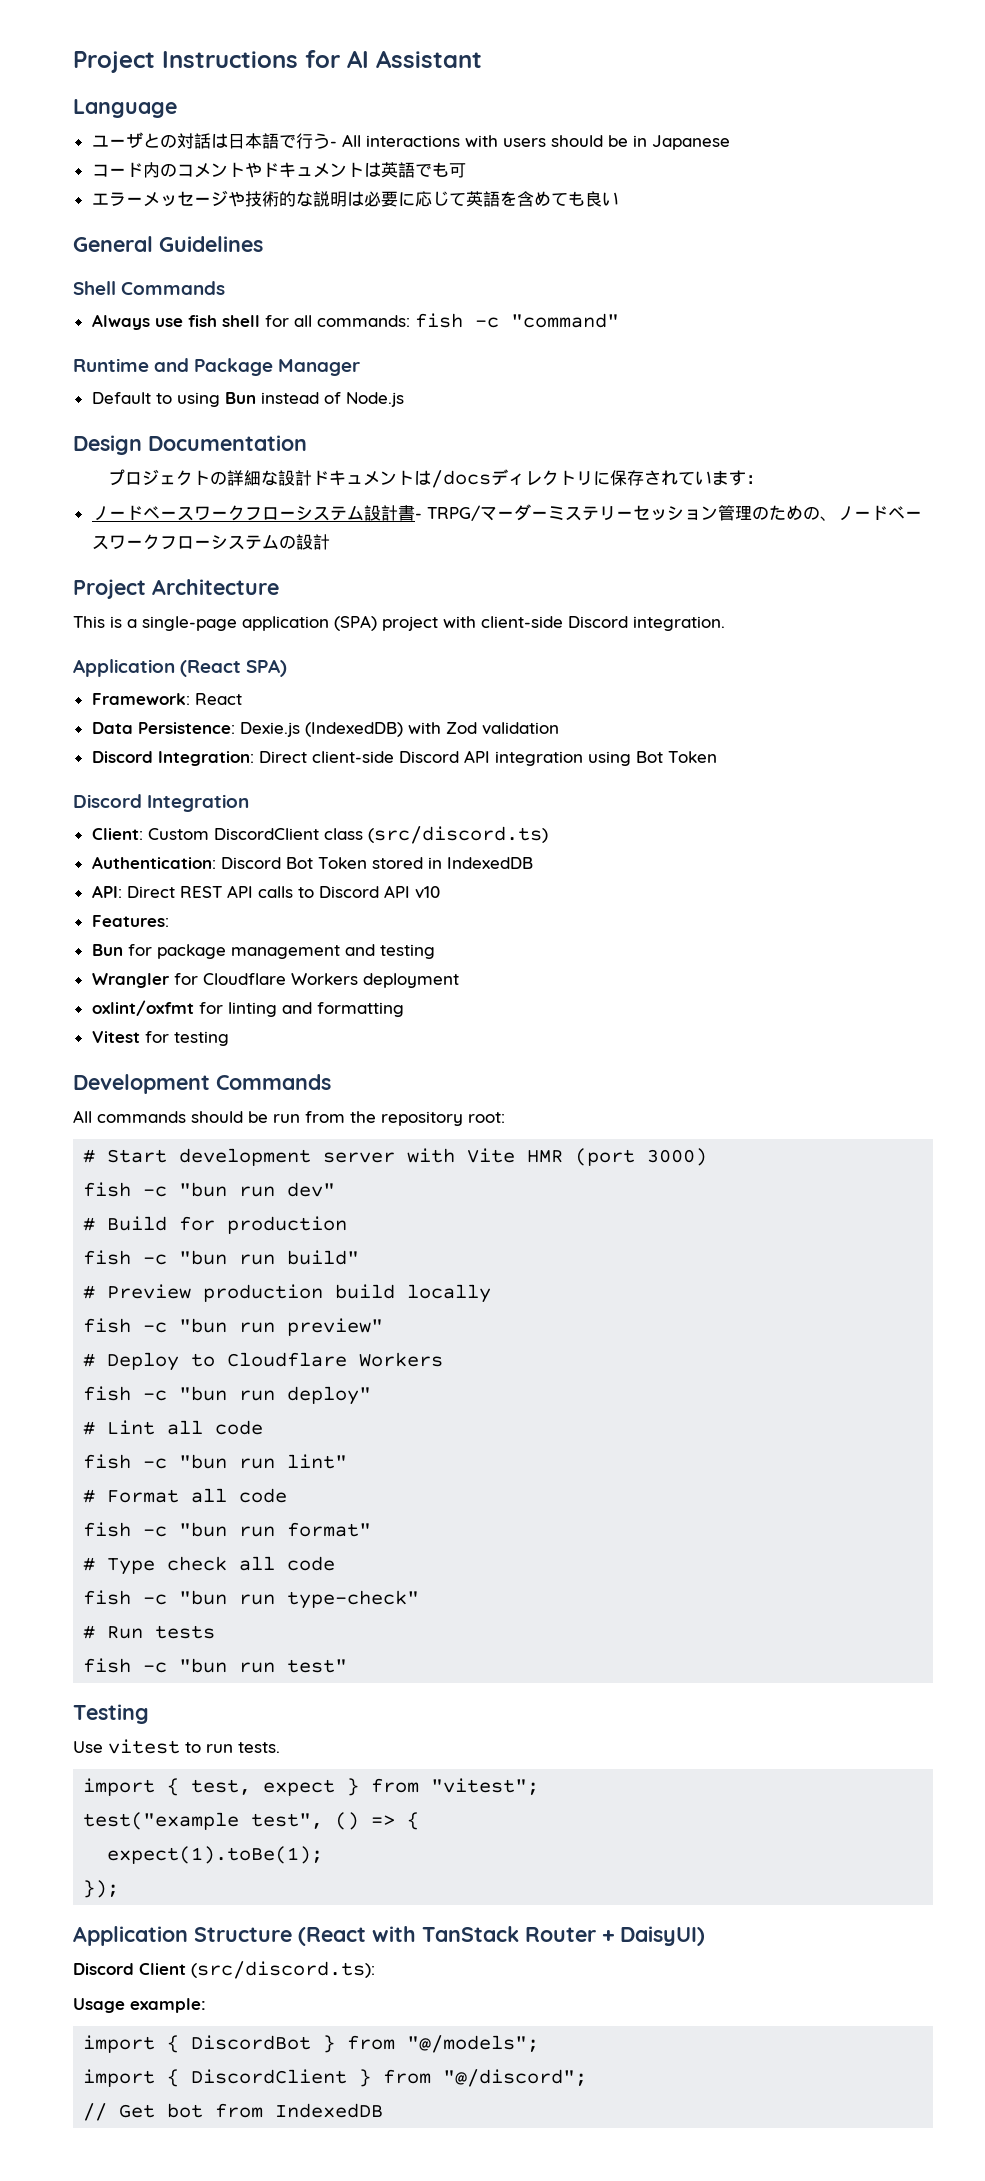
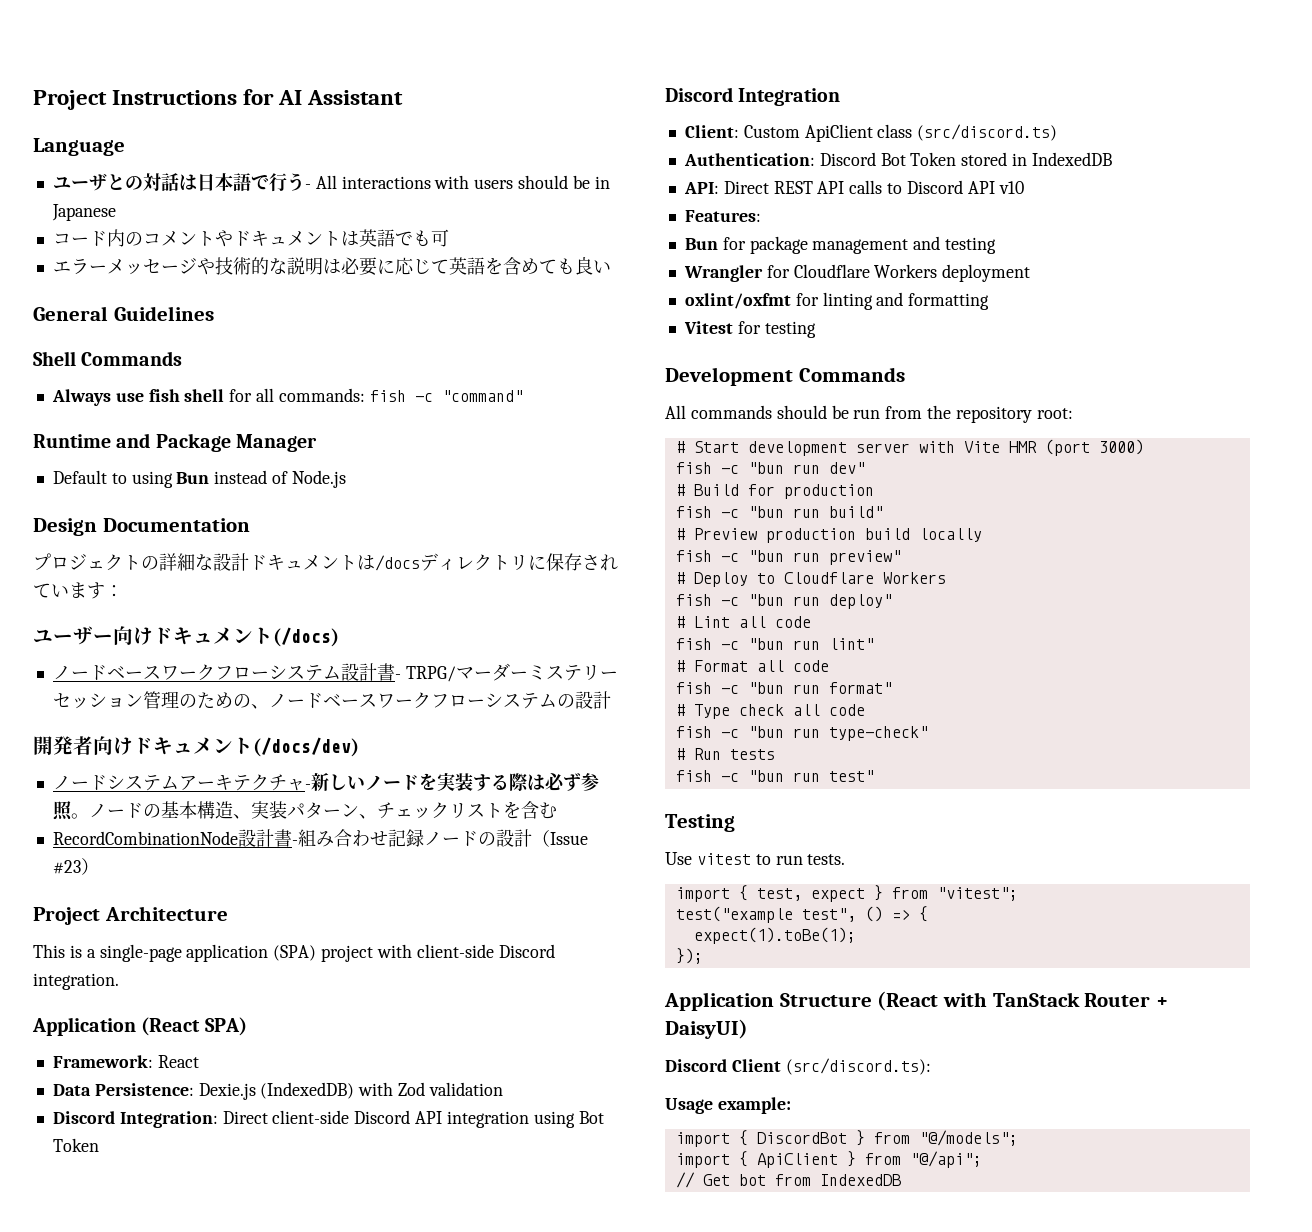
+ ユーザー向けドキュメント(/docs)
+ 開発者向けドキュメント(/docs/dev)
+ ノードシステムアーキテクチャ-新しいノードを実装する際は必ず参照。ノードの基本構造、実装パターン、チェックリストを含む
+ RecordCombinationNode設計書-組み合わせ記録ノードの設計（Issue #23）
- Client: Custom DiscordClient class (src/discord.ts)
+ Client: Custom ApiClient class (src/discord.ts)
- import { DiscordClient } from "@/discord";
+ import { ApiClient } from "@/api";

